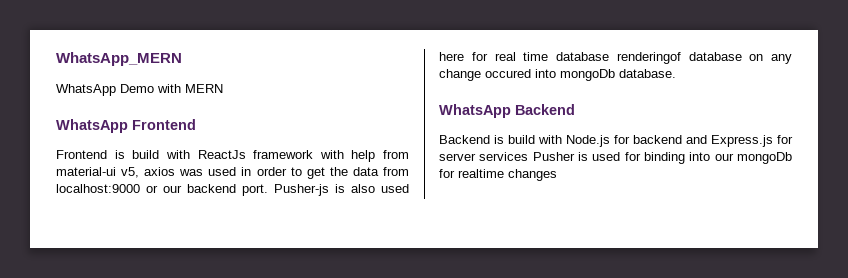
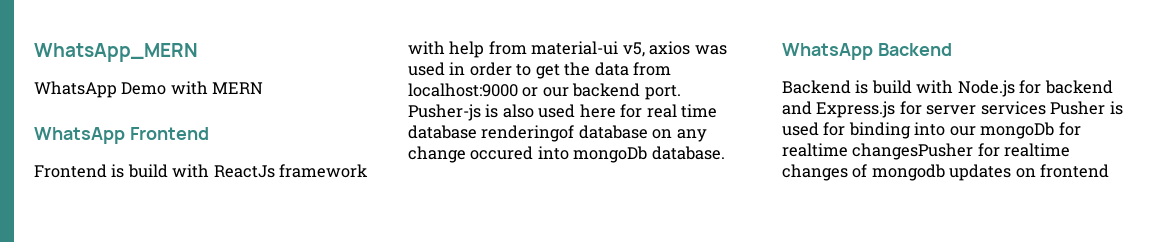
- Backend is build with Node.js for backend and Express.js for server services Pusher is used for binding into our mongoDb for realtime changes
+ Backend is build with Node.js for backend and Express.js for server services Pusher is used for binding into our mongoDb for realtime changesPusher for realtime changes of mongodb updates on frontend

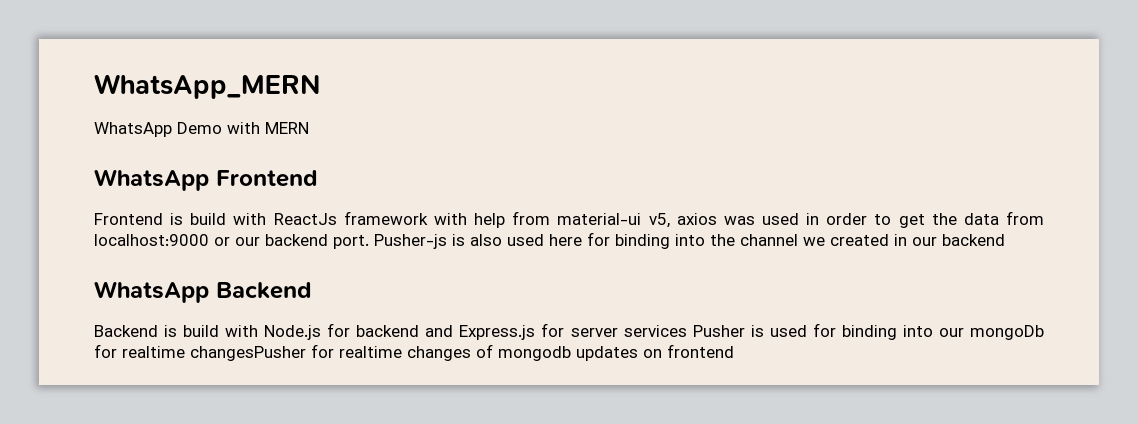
- Pusher-js is also used here for real time database renderingof database on any change occured into mongoDb database.
+ Pusher-js is also used here for binding into the channel we created in our backend

